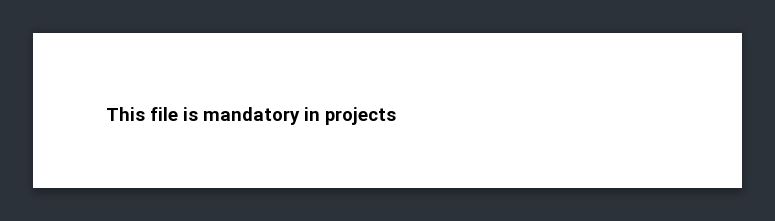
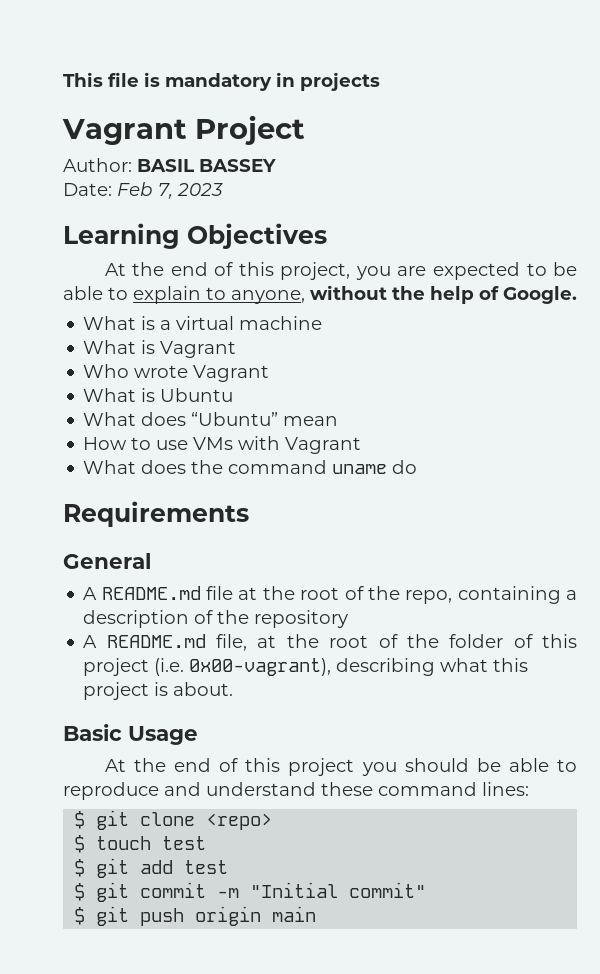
+ Vagrant Project
+ Author: BASIL BASSEY
+ Date: Feb 7, 2023
+ Learning Objectives
+ At the end of this project, you are expected to be able to explain to anyone, without the help of Google.
+ What is a virtual machine
+ What is Vagrant
+ Who wrote Vagrant
+ What is Ubuntu
+ What does “Ubuntu” mean
+ How to use VMs with Vagrant
+ What does the command uname do
+ Requirements
+ General
+ A README.md file at the root of the repo, containing a description of the repository
+ A README.md file, at the root of the folder of this project (i.e. 0x00-vagrant), describing what this project is about.
+ Basic Usage
+ At the end of this project you should be able to reproduce and understand these command lines:
+ $ git clone <repo>
+ $ touch test
+ $ git add test
+ $ git commit -m "Initial commit"
+ $ git push origin main

